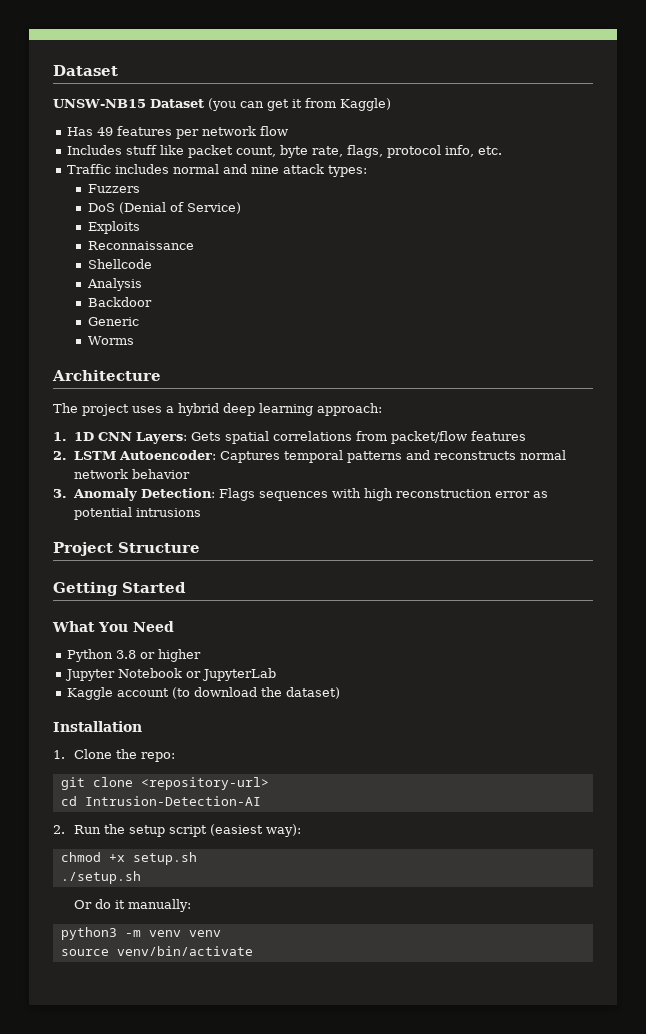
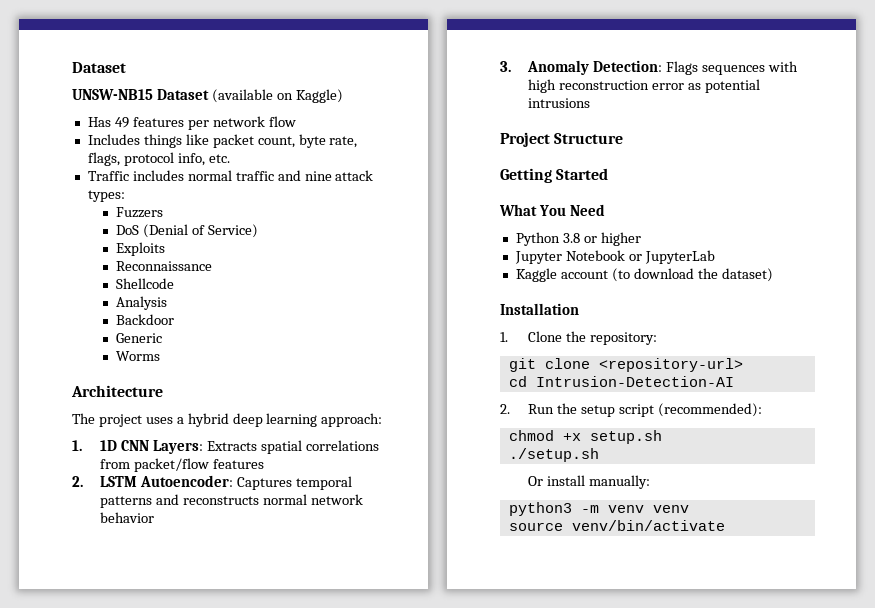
- UNSW-NB15 Dataset (you can get it from Kaggle)
+ UNSW-NB15 Dataset (available on Kaggle)
- Includes stuff like packet count, byte rate, flags, protocol info, etc.
+ Includes things like packet count, byte rate, flags, protocol info, etc.
- Traffic includes normal and nine attack types:
+ Traffic includes normal traffic and nine attack types:
- 1. 1D CNN Layers: Gets spatial correlations from packet/flow features
+ 1. 1D CNN Layers: Extracts spatial correlations from packet/flow features
- 1. Clone the repo:
+ 1. Clone the repository:
- 2. Run the setup script (easiest way):
+ 2. Run the setup script (recommended):
- Or do it manually:
+ Or install manually:

